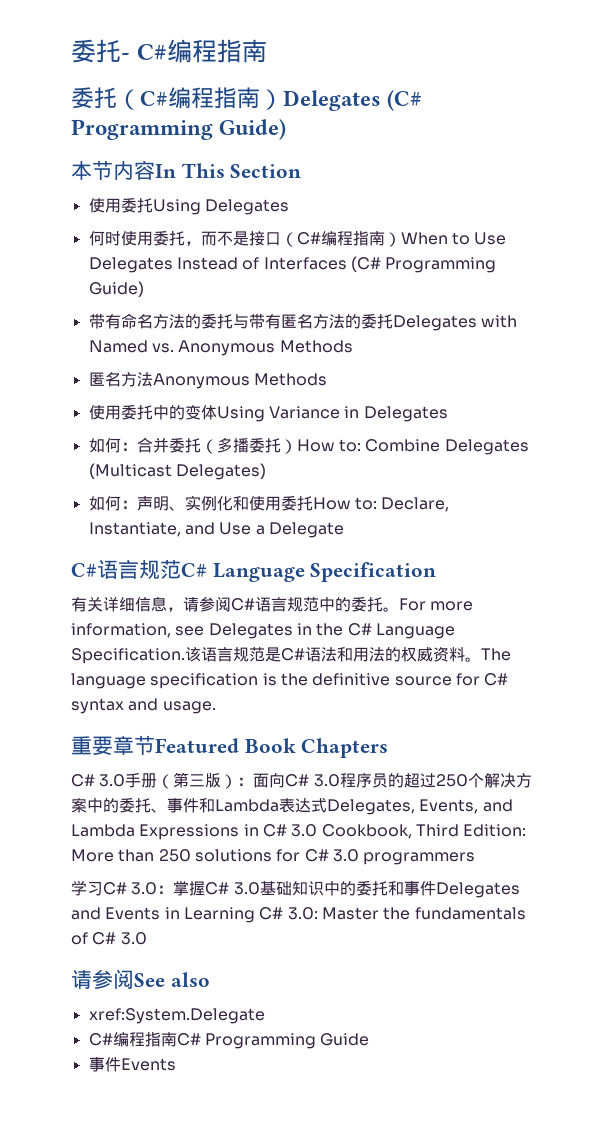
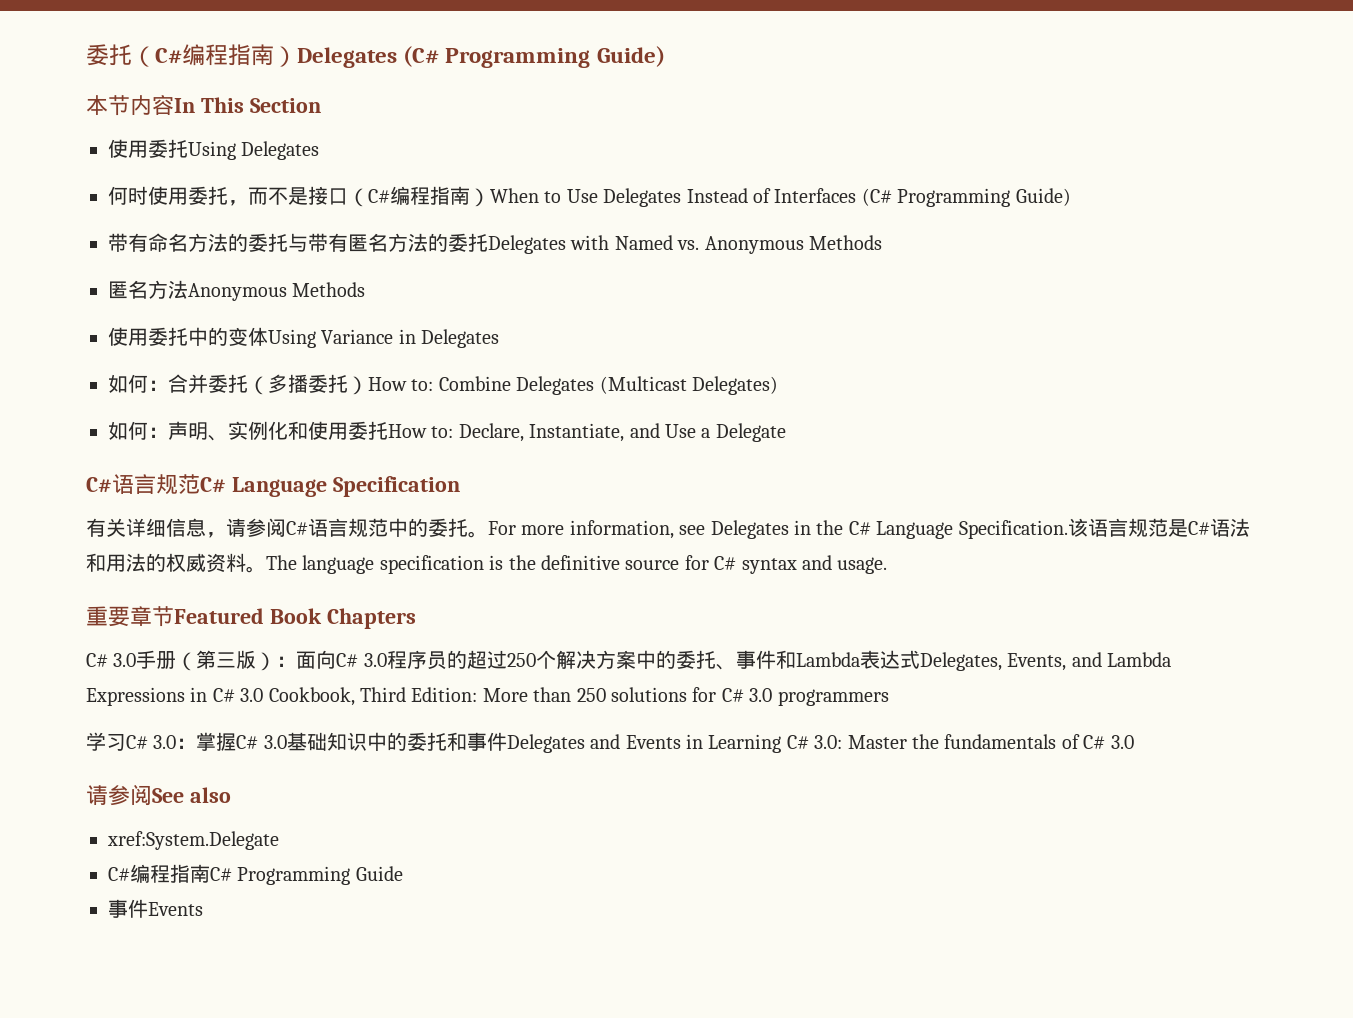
- 委托- C#编程指南

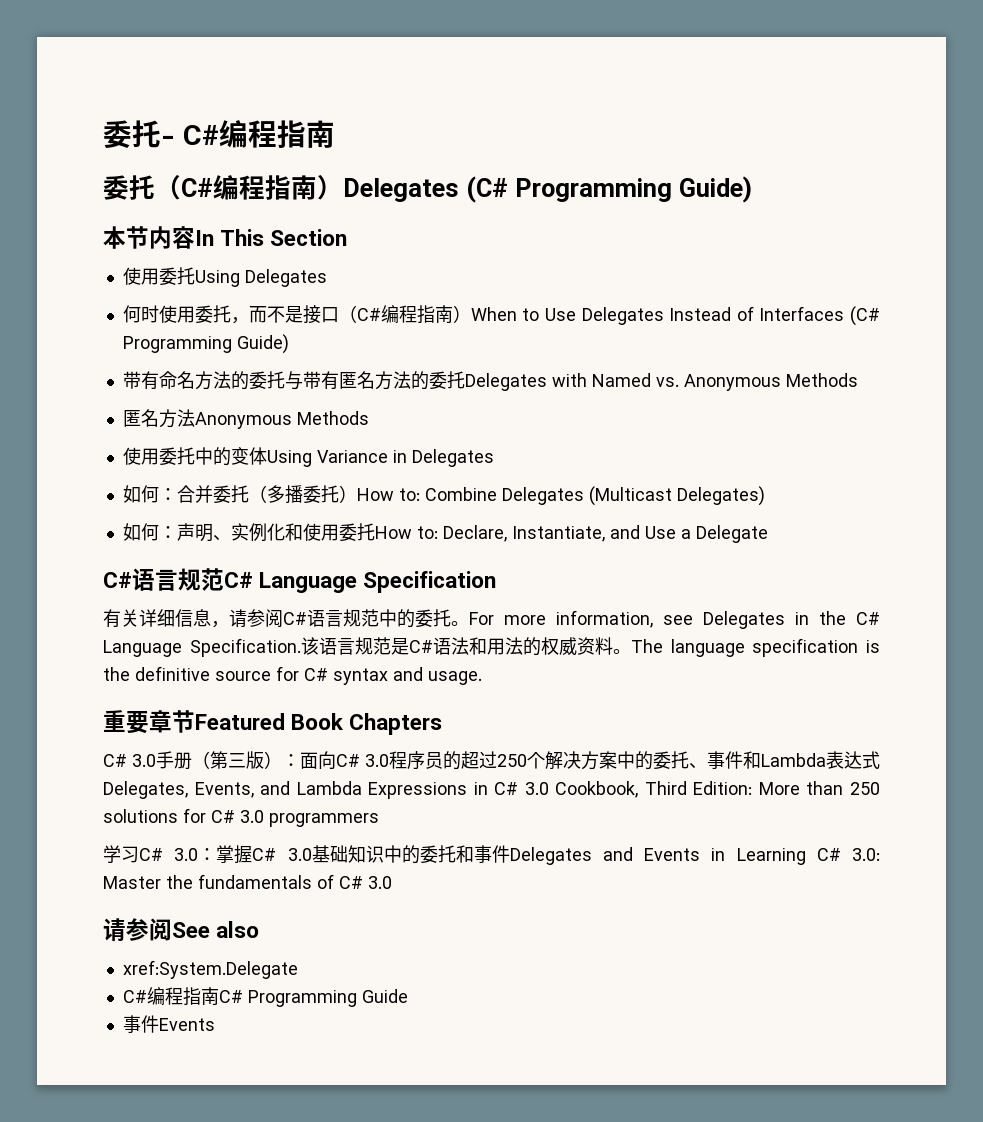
+ 委托- C#编程指南

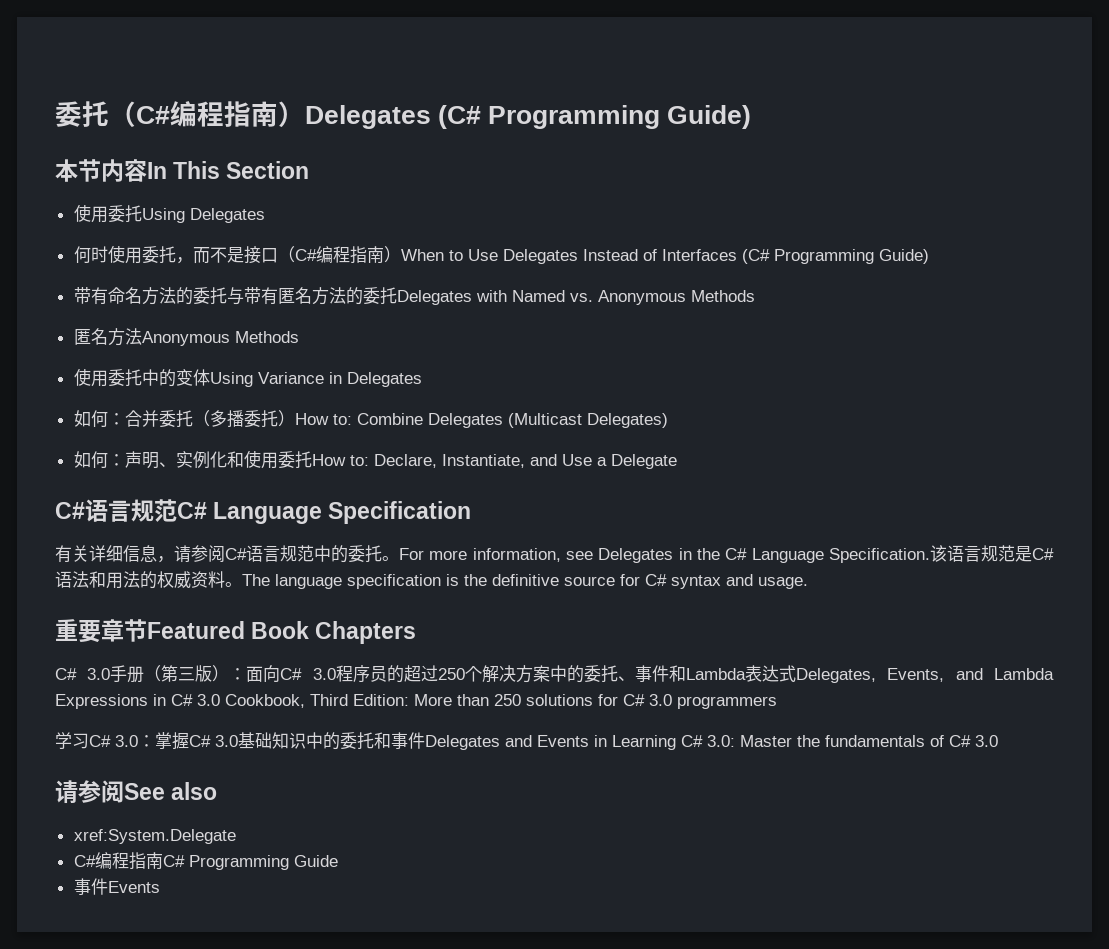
- 委托- C#编程指南

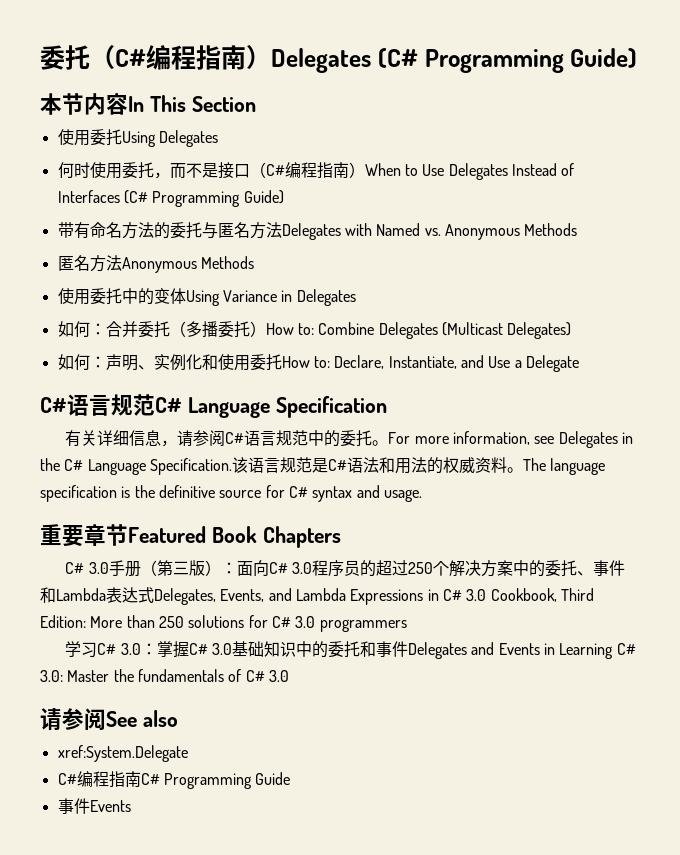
- 带有命名方法的委托与带有匿名方法的委托Delegates with Named vs. Anonymous Methods
+ 带有命名方法的委托与匿名方法Delegates with Named vs. Anonymous Methods

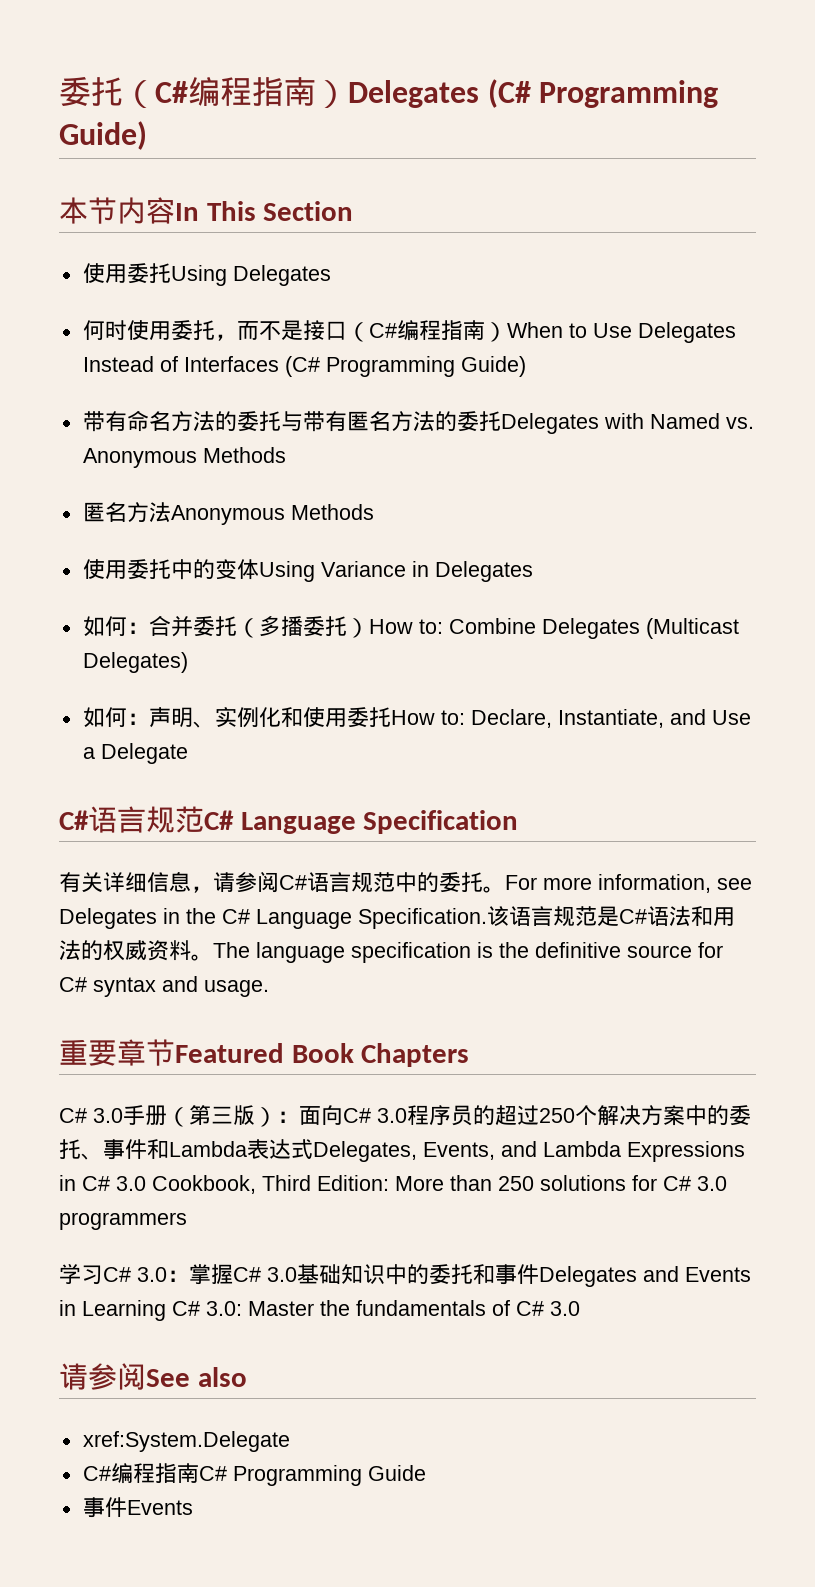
- 带有命名方法的委托与匿名方法Delegates with Named vs. Anonymous Methods
+ 带有命名方法的委托与带有匿名方法的委托Delegates with Named vs. Anonymous Methods

